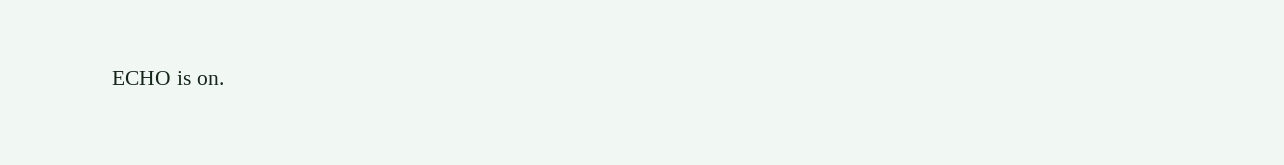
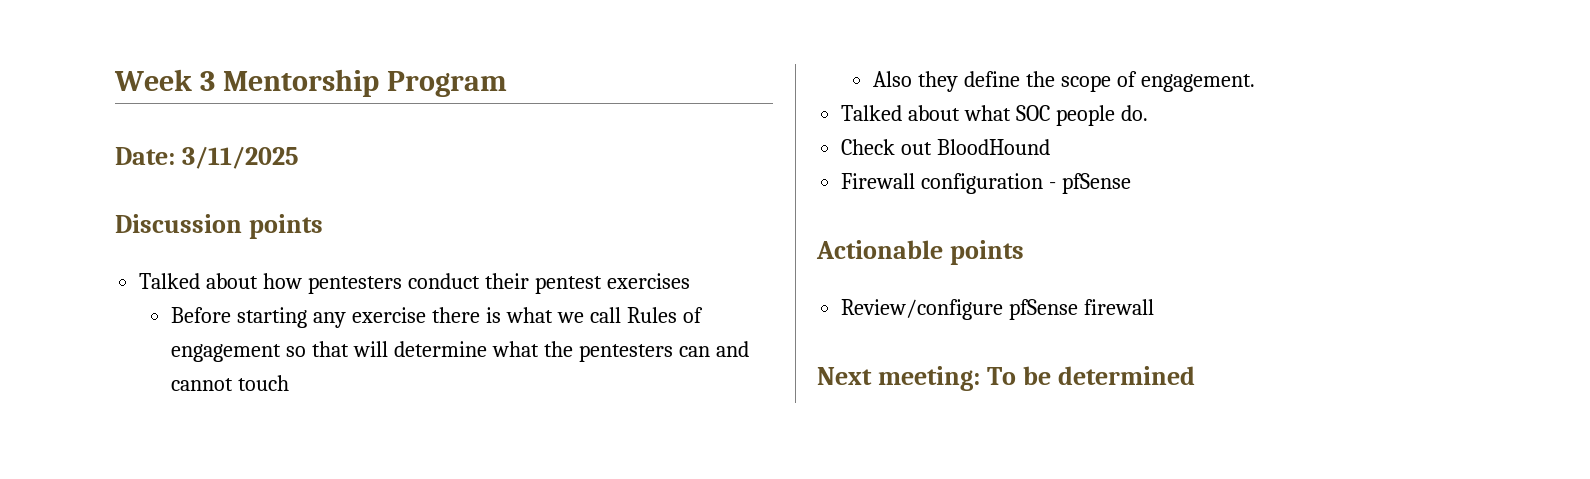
- ECHO is on.
+ Week 3 Mentorship Program
+ Date: 3/11/2025
+ Discussion points
+ Talked about how pentesters conduct their pentest exercises
+ Before starting any exercise there is what we call Rules of engagement so that will determine what the pentesters can and cannot touch
+ Also they define the scope of engagement.
+ Talked about what SOC people do.
+ Check out BloodHound
+ Firewall configuration - pfSense
+ Actionable points
+ Review/configure pfSense firewall
+ Next meeting: To be determined

